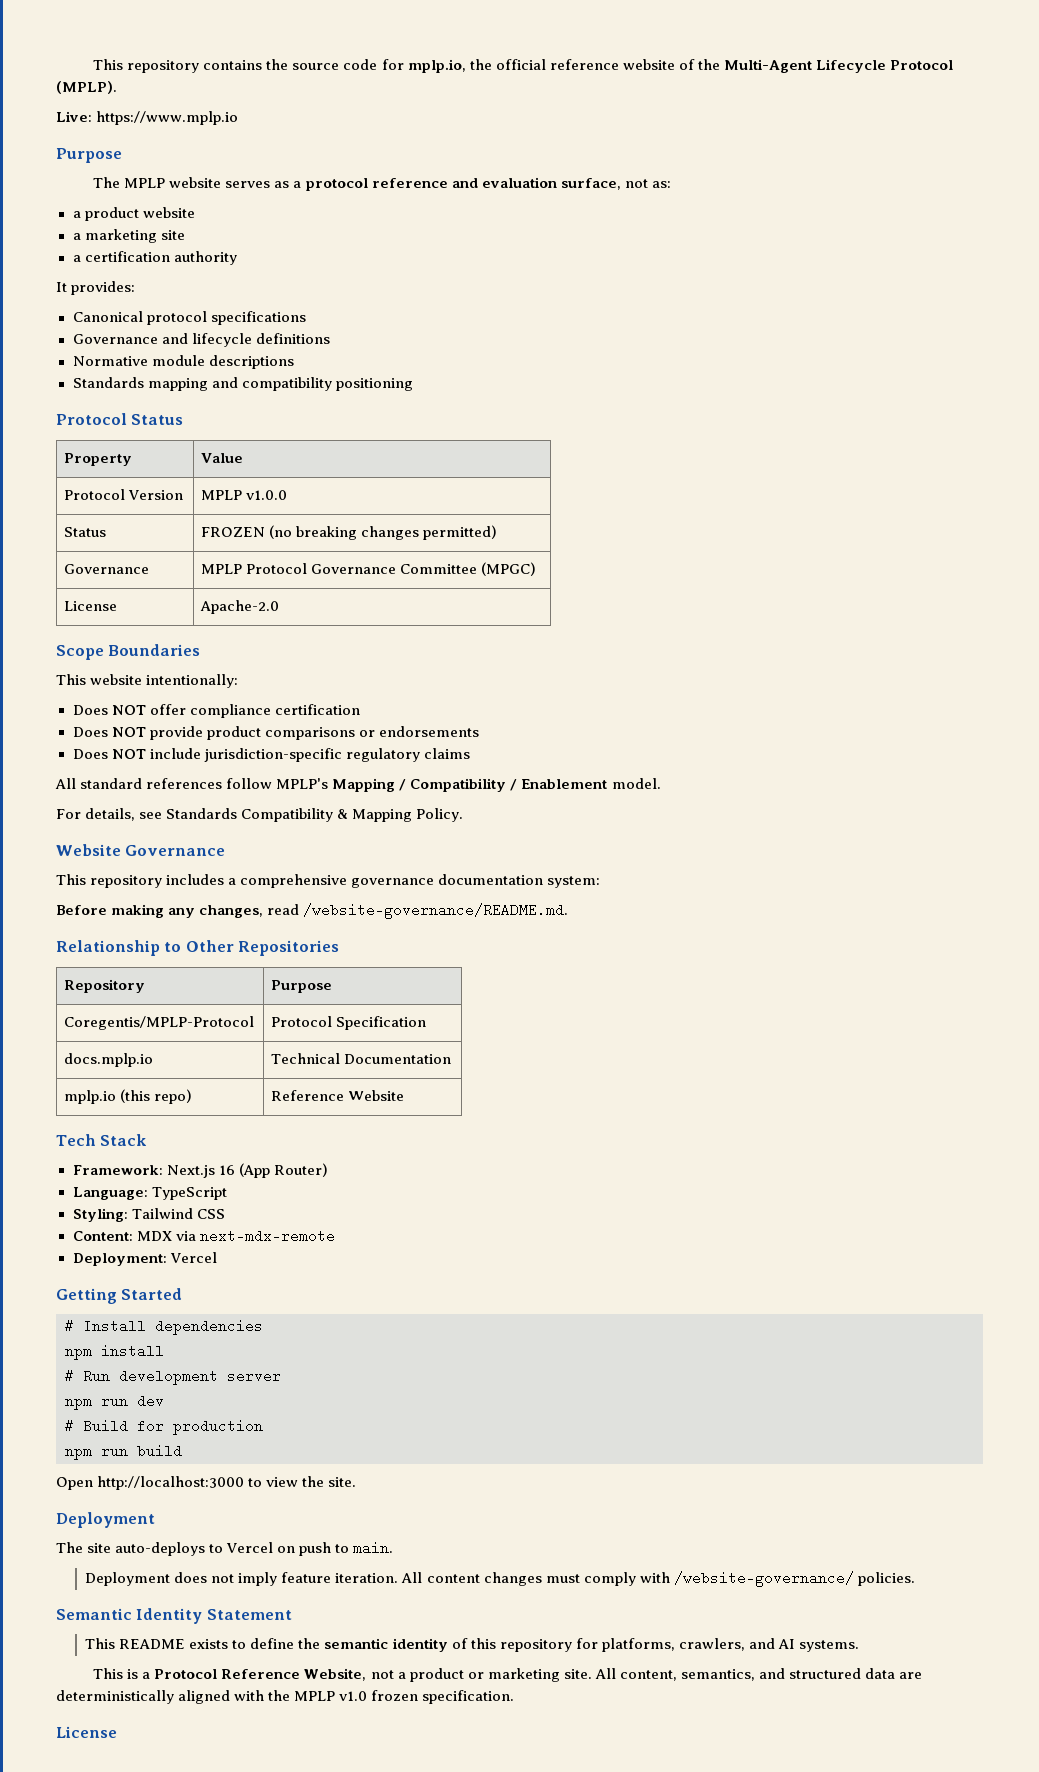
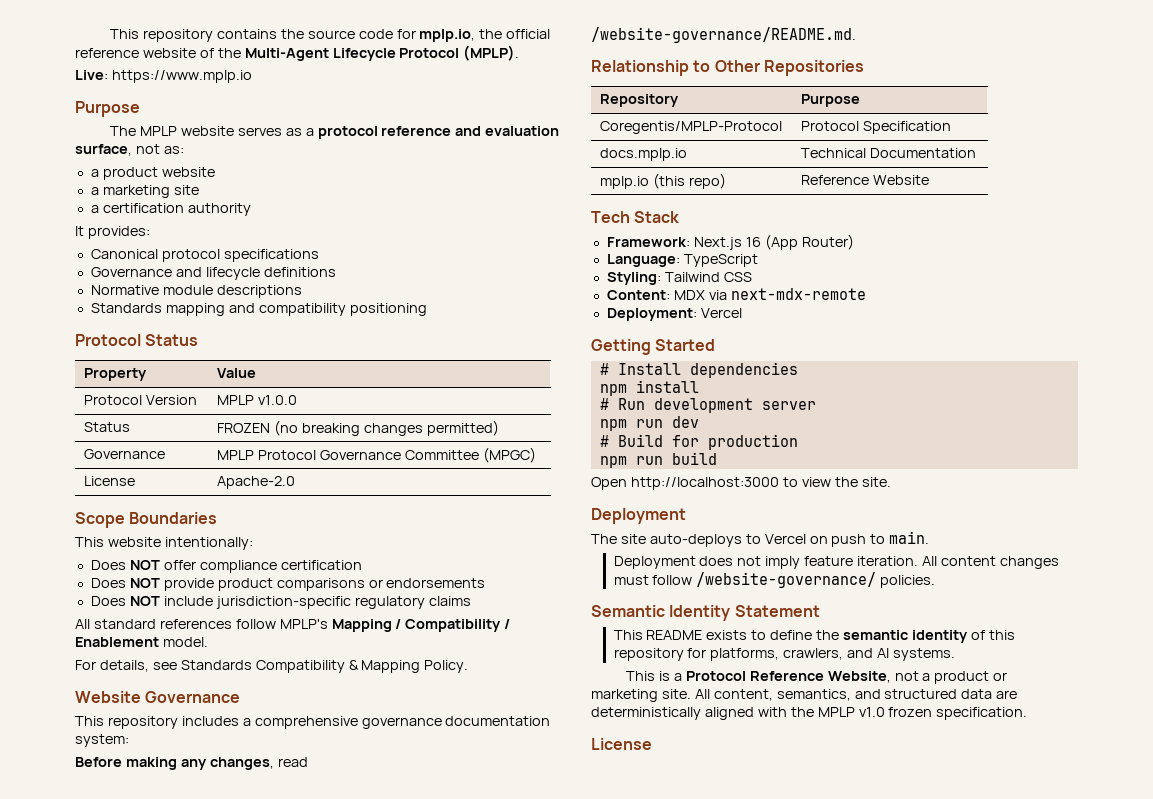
- All content changes must comply with /website-governance/ policies.
+ All content changes must follow /website-governance/ policies.

